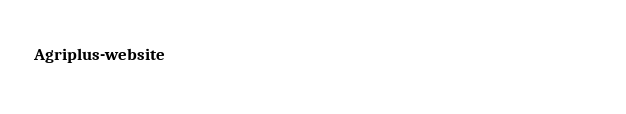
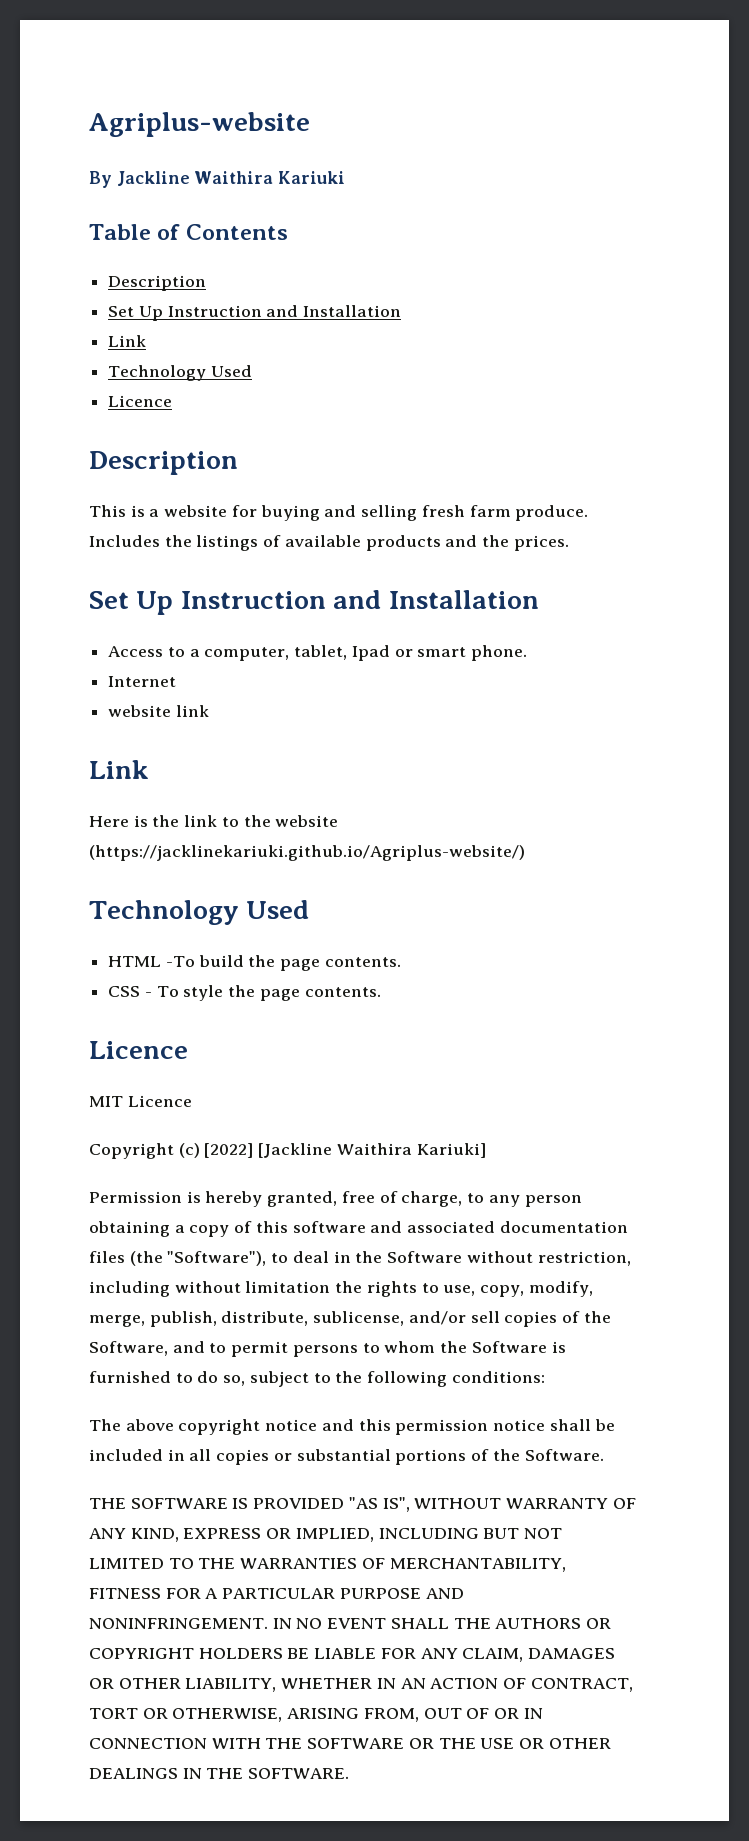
+ By Jackline Waithira Kariuki
+ Table of Contents
+ Description
+ Set Up Instruction and Installation
+ Link
+ Technology Used
+ Licence
+ Description
+ This is a website for buying and selling fresh farm produce. Includes the listings of available products and the prices.
+ Set Up Instruction and Installation
+ Access to a computer, tablet, Ipad or smart phone.
+ Internet
+ website link
+ Link
+ Here is the link to the website (https://jacklinekariuki.github.io/Agriplus-website/)
+ Technology Used
+ HTML -To build the page contents.
+ CSS - To style the page contents.
+ Licence
+ MIT Licence
+ Copyright (c) [2022] [Jackline Waithira Kariuki]
+ Permission is hereby granted, free of charge, to any person obtaining a copy of this software and associated documentation files (the "Software"), to deal in the Software without restriction, including without limitation the rights to use, copy, modify, merge, publish, distribute, sublicense, and/or sell copies of the Software, and to permit persons to whom the Software is furnished to do so, subject to the following conditions:
+ The above copyright notice and this permission notice shall be included in all copies or substantial portions of the Software.
+ THE SOFTWARE IS PROVIDED "AS IS", WITHOUT WARRANTY OF ANY KIND, EXPRESS OR IMPLIED, INCLUDING BUT NOT LIMITED TO THE WARRANTIES OF MERCHANTABILITY, FITNESS FOR A PARTICULAR PURPOSE AND NONINFRINGEMENT. IN NO EVENT SHALL THE AUTHORS OR COPYRIGHT HOLDERS BE LIABLE FOR ANY CLAIM, DAMAGES OR OTHER LIABILITY, WHETHER IN AN ACTION OF CONTRACT, TORT OR OTHERWISE, ARISING FROM, OUT OF OR IN CONNECTION WITH THE SOFTWARE OR THE USE OR OTHER DEALINGS IN THE SOFTWARE.

